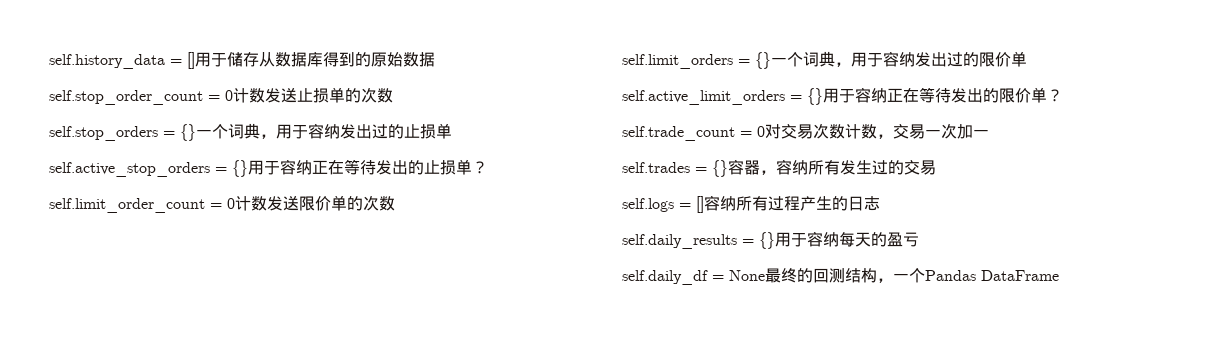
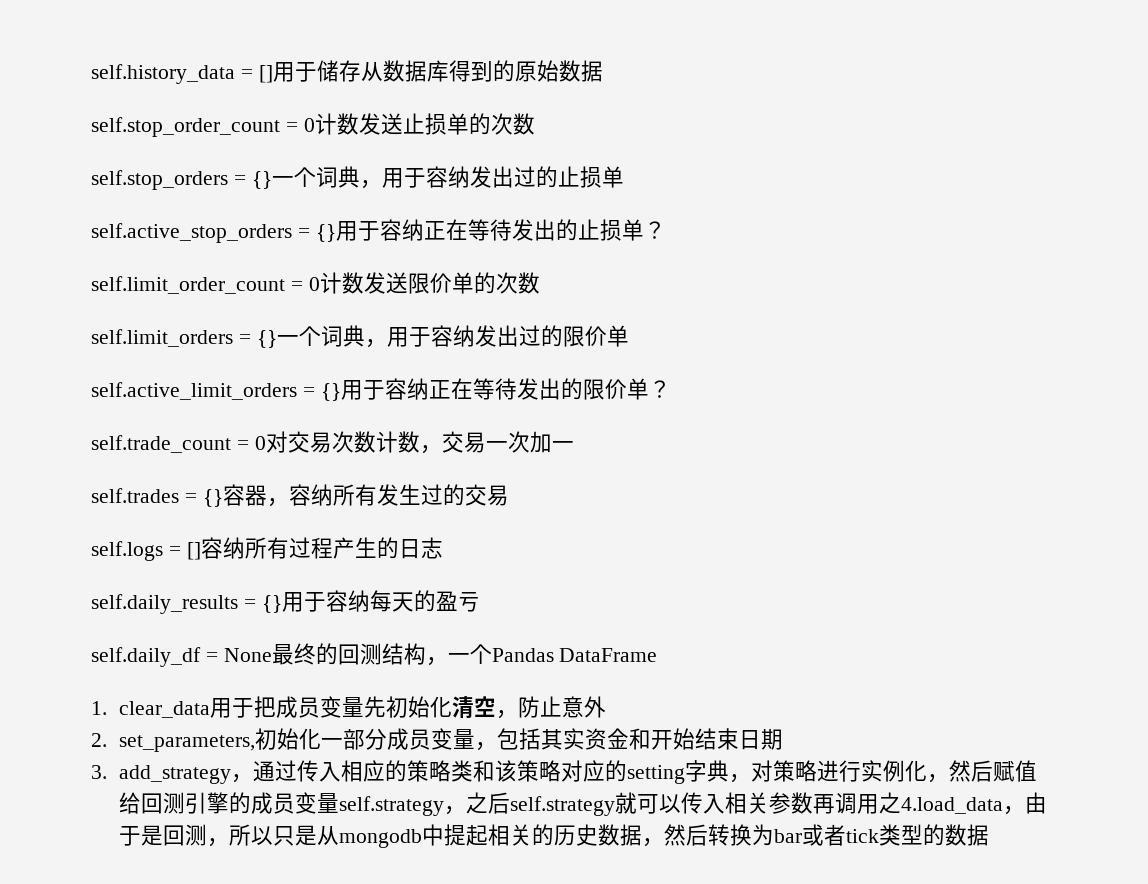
+ 1. clear_data用于把成员变量先初始化清空，防止意外
+ 2. set_parameters,初始化一部分成员变量，包括其实资金和开始结束日期
+ 3. add_strategy，通过传入相应的策略类和该策略对应的setting字典，对策略进行实例化，然后赋值给回测引擎的成员变量self.strategy，之后self.strategy就可以传入相关参数再调用之4.load_data，由于是回测，所以只是从mongodb中提起相关的历史数据，然后转换为bar或者tick类型的数据

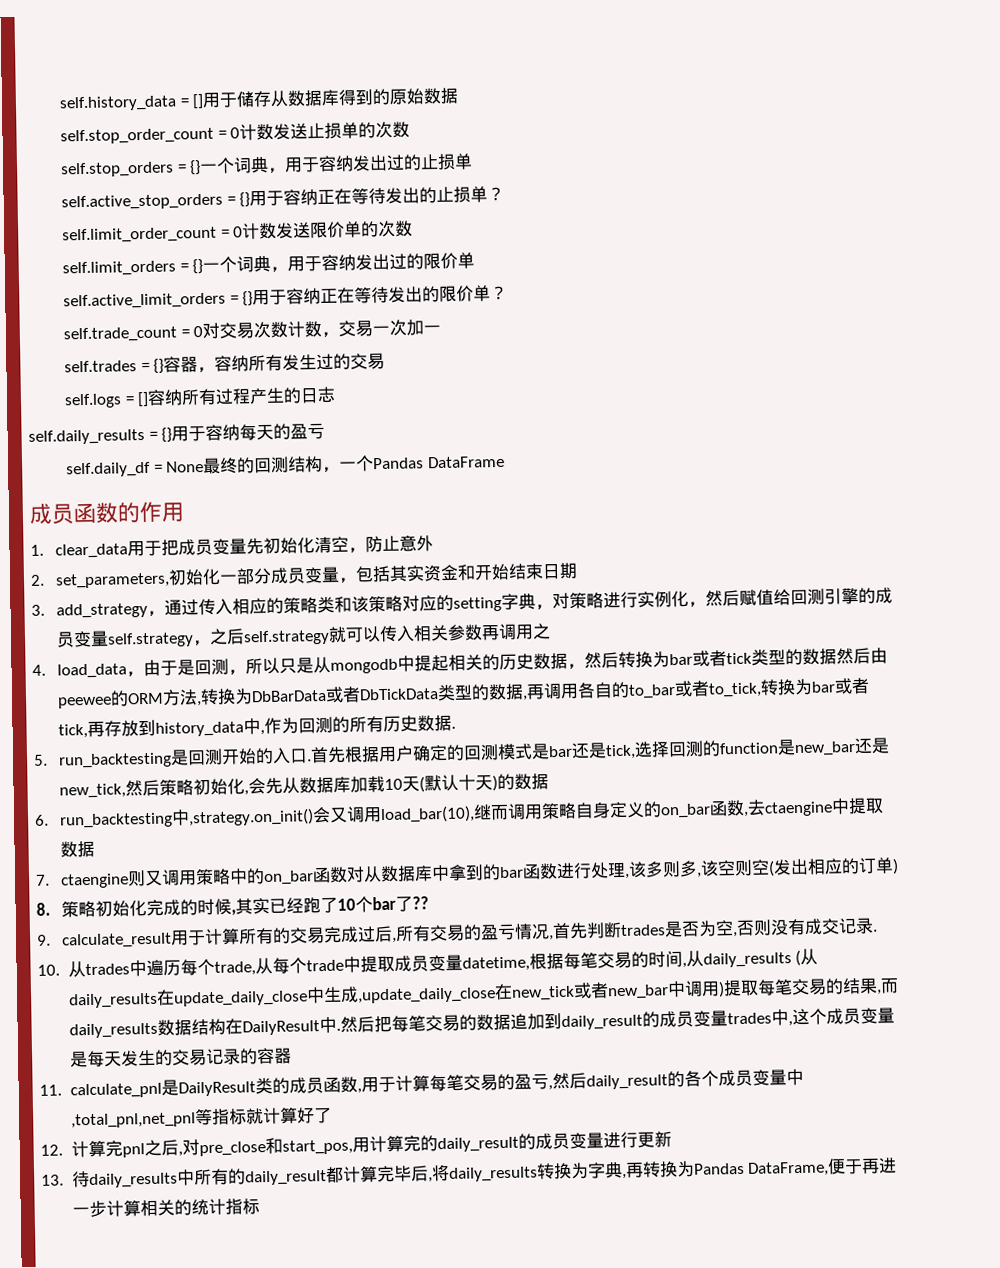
+ 成员函数的作用
- 3. add_strategy，通过传入相应的策略类和该策略对应的setting字典，对策略进行实例化，然后赋值给回测引擎的成员变量self.strategy，之后self.strategy就可以传入相关参数再调用之4.load_data，由于是回测，所以只是从mongodb中提起相关的历史数据，然后转换为bar或者tick类型的数据
+ 3. add_strategy，通过传入相应的策略类和该策略对应的setting字典，对策略进行实例化，然后赋值给回测引擎的成员变量self.strategy，之后self.strategy就可以传入相关参数再调用之
+ 4. load_data，由于是回测，所以只是从mongodb中提起相关的历史数据，然后转换为bar或者tick类型的数据然后由peewee的ORM方法,转换为DbBarData或者DbTickData类型的数据,再调用各自的to_bar或者to_tick,转换为bar或者tick,再存放到history_data中,作为回测的所有历史数据.
+ 5. run_backtesting是回测开始的入口.首先根据用户确定的回测模式是bar还是tick,选择回测的function是new_bar还是new_tick,然后策略初始化,会先从数据库加载10天(默认十天)的数据
+ 6. run_backtesting中,strategy.on_init()会又调用load_bar(10),继而调用策略自身定义的on_bar函数,去ctaengine中提取数据
+ 7. ctaengine则又调用策略中的on_bar函数对从数据库中拿到的bar函数进行处理,该多则多,该空则空(发出相应的订单)
+ 8.策略初始化完成的时候,其实已经跑了10个bar了??
+ 9. calculate_result用于计算所有的交易完成过后,所有交易的盈亏情况,首先判断trades是否为空,否则没有成交记录.
+ 10.从trades中遍历每个trade,从每个trade中提取成员变量datetime,根据每笔交易的时间,从daily_results (从daily_results在update_daily_close中生成,update_daily_close在new_tick或者new_bar中调用)提取每笔交易的结果,而daily_results数据结构在DailyResult中.然后把每笔交易的数据追加到daily_result的成员变量trades中,这个成员变量是每天发生的交易记录的容器
+ 11. calculate_pnl是DailyResult类的成员函数,用于计算每笔交易的盈亏,然后daily_result的各个成员变量中,total_pnl,net_pnl等指标就计算好了
+ 12.计算完pnl之后,对pre_close和start_pos,用计算完的daily_result的成员变量进行更新
+ 13.待daily_results中所有的daily_result都计算完毕后,将daily_results转换为字典,再转换为Pandas DataFrame,便于再进一步计算相关的统计指标

